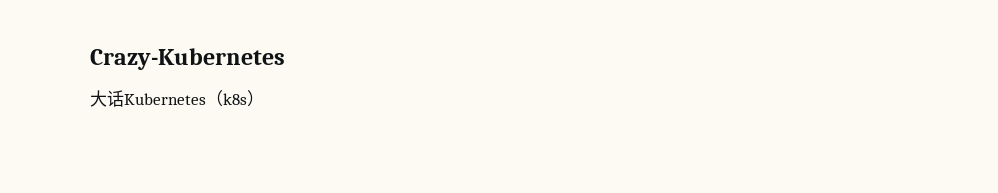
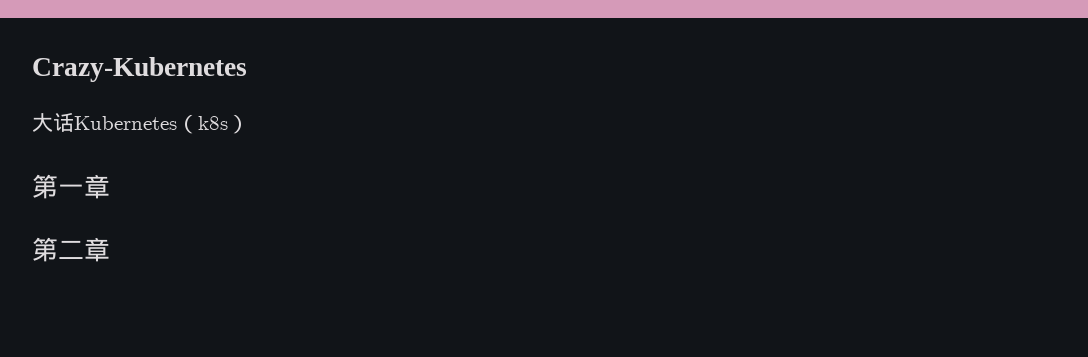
+ 第一章
+ 第二章

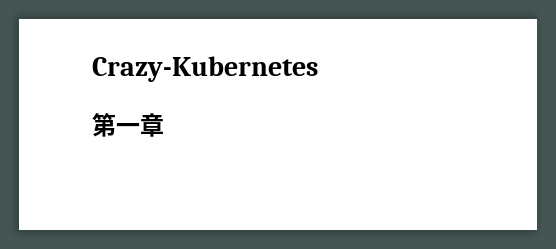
- 大话Kubernetes（k8s）
- 第二章

